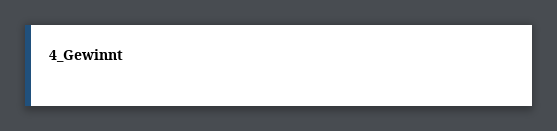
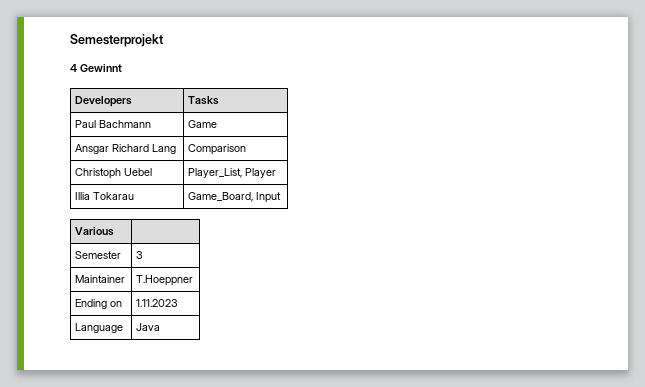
- 4_Gewinnt
+ Semesterprojekt
+ 4 Gewinnt
+ Developers | Tasks
+ Paul Bachmann | Game
+ Ansgar Richard Lang | Comparison
+ Christoph Uebel | Player_List, Player
+ Illia Tokarau | Game_Board, Input
+ Various |
+ Semester | 3
+ Maintainer | T.Hoeppner
+ Ending on | 1.11.2023
+ Language | Java

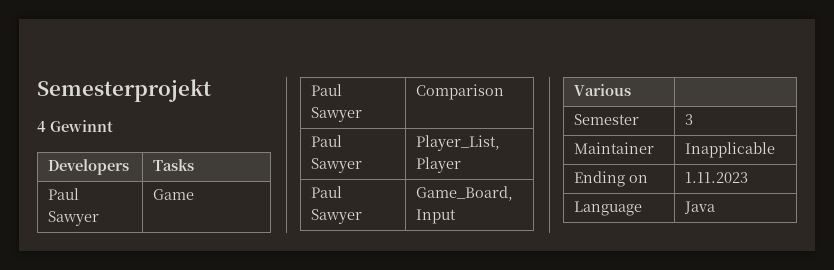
- Paul Bachmann | Game
+ Paul Sawyer | Game
- Ansgar Richard Lang | Comparison
+ Paul Sawyer | Comparison
- Christoph Uebel | Player_List, Player
+ Paul Sawyer | Player_List, Player
- Illia Tokarau | Game_Board, Input
+ Paul Sawyer | Game_Board, Input
- Maintainer | T.Hoeppner
+ Maintainer | Inapplicable

